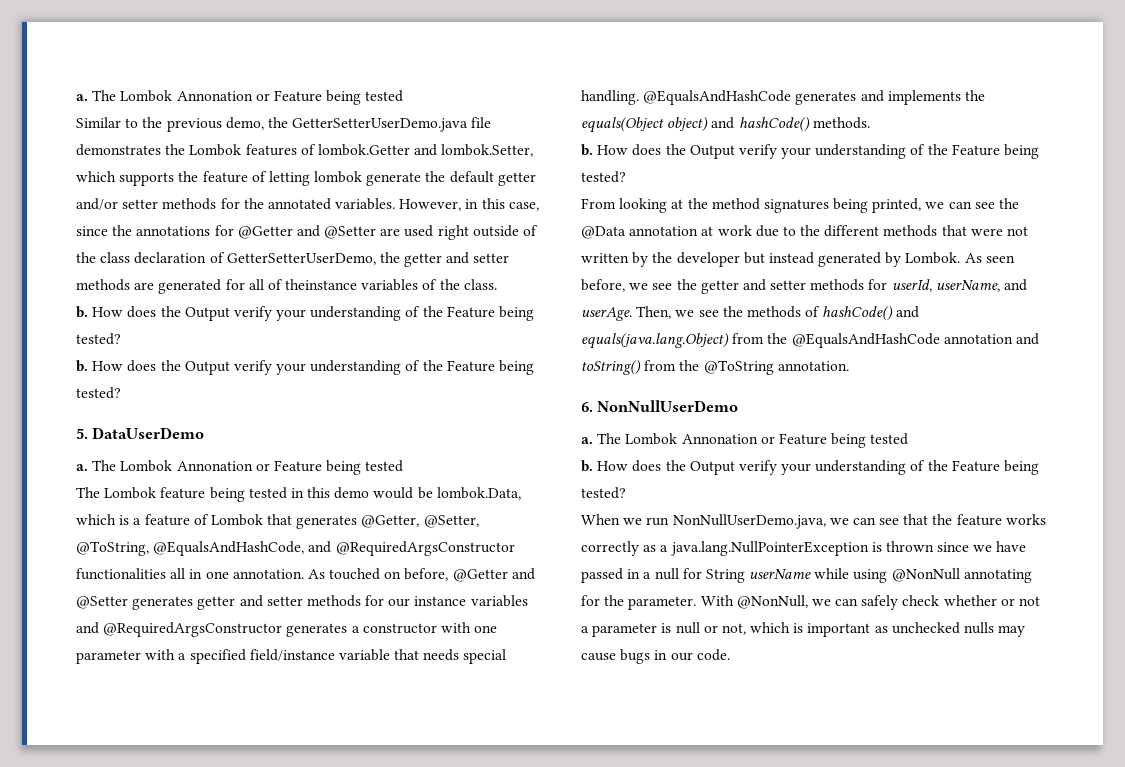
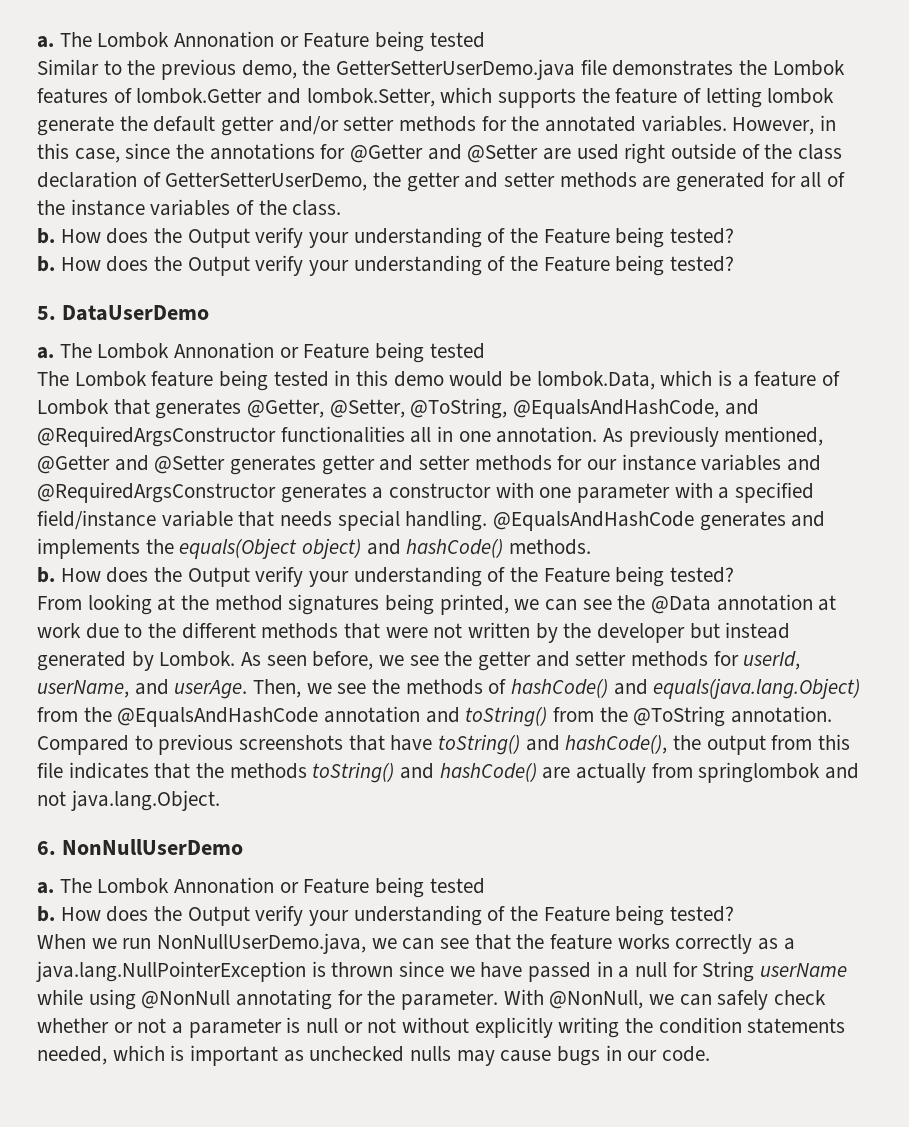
- However, in this case, since the annotations for @Getter and @Setter are used right outside of the class declaration of GetterSetterUserDemo, the getter and setter methods are generated for all of theinstance variables of the class.
+ However, in this case, since the annotations for @Getter and @Setter are used right outside of the class declaration of GetterSetterUserDemo, the getter and setter methods are generated for all of the instance variables of the class.
- As touched on before, @Getter and @Setter generates getter and setter methods for our instance variables and @RequiredArgsConstructor generates a constructor with one parameter with a specified field/instance variable that needs special handling.
+ As previously mentioned, @Getter and @Setter generates getter and setter methods for our instance variables and @RequiredArgsConstructor generates a constructor with one parameter with a specified field/instance variable that needs special handling.
+ Compared to previous screenshots that have toString() and hashCode(), the output from this file indicates that the methods toString() and hashCode() are actually from springlombok and not java.lang.Object.
- With @NonNull, we can safely check whether or not a parameter is null or not, which is important as unchecked nulls may cause bugs in our code.
+ With @NonNull, we can safely check whether or not a parameter is null or not without explicitly writing the condition statements needed, which is important as unchecked nulls may cause bugs in our code.

